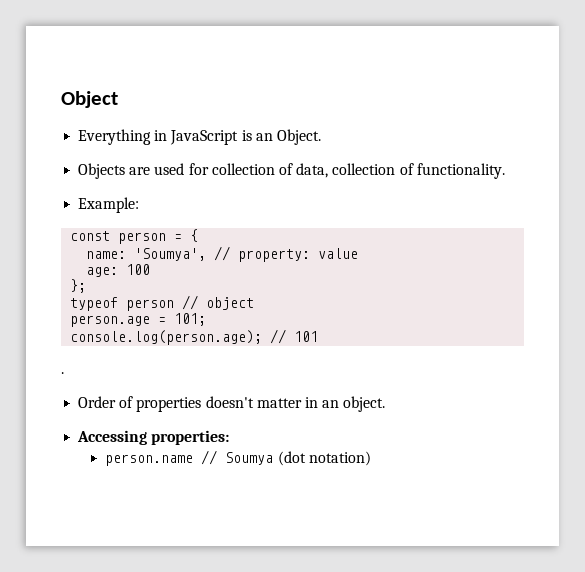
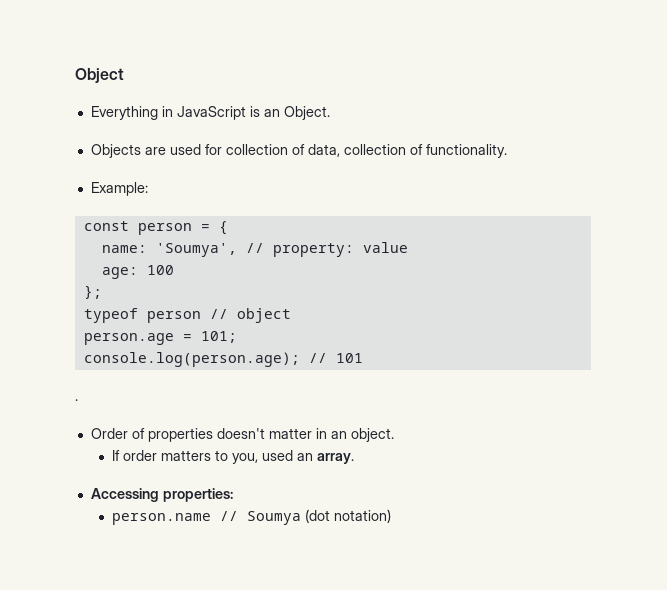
+ If order matters to you, used an array.

